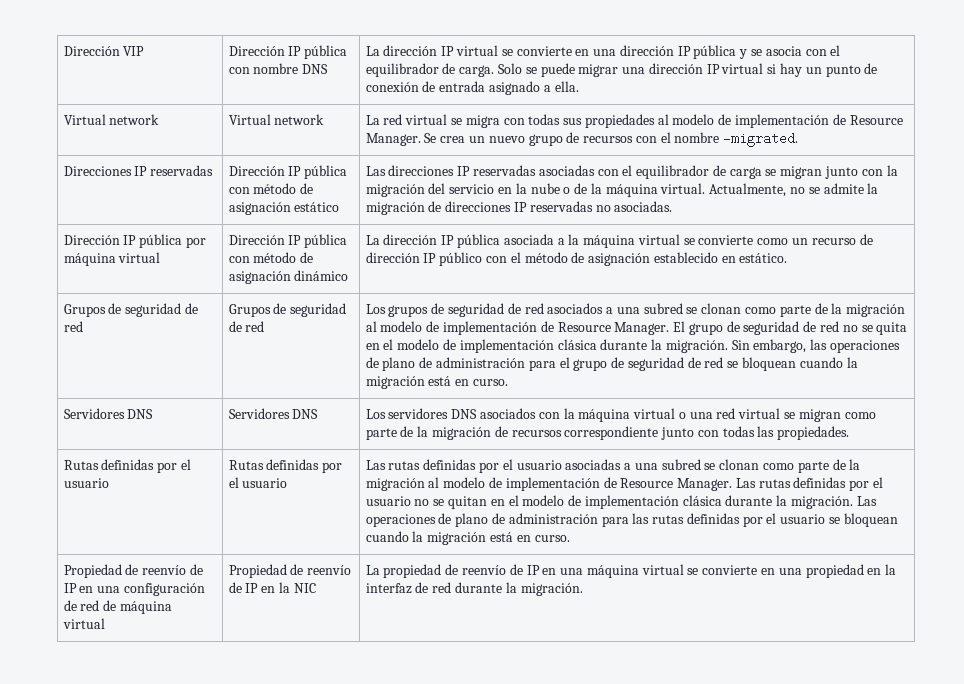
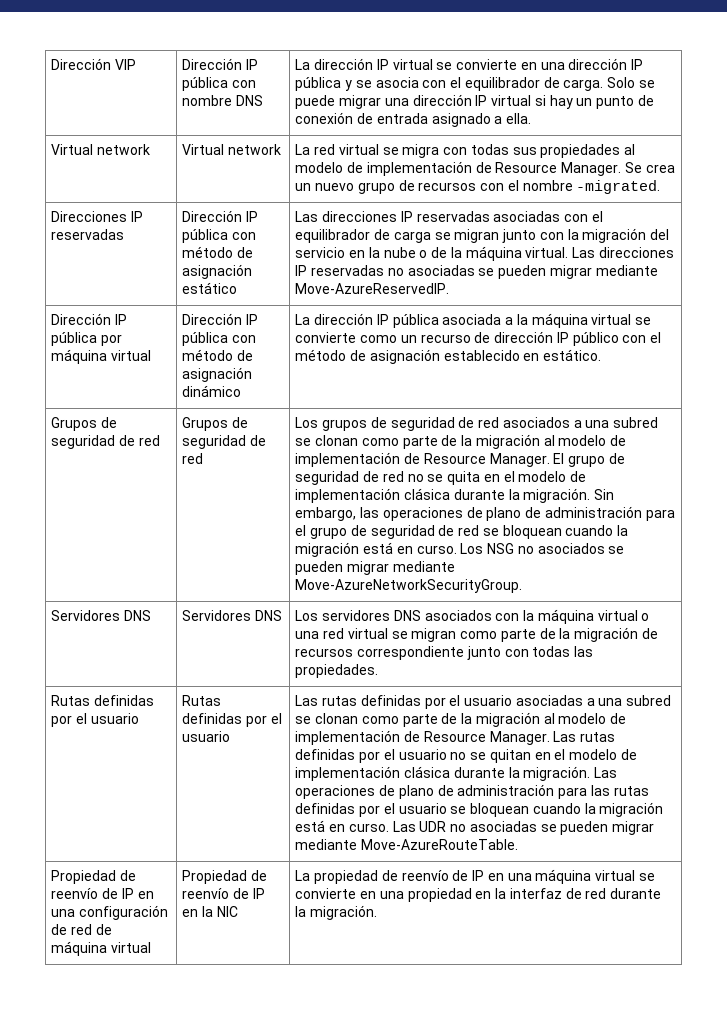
- Actualmente, no se admite la migración de direcciones IP reservadas no asociadas.
+ Las direcciones IP reservadas no asociadas se pueden migrar mediante Move-AzureReservedIP.
+ Los NSG no asociados se pueden migrar mediante Move-AzureNetworkSecurityGroup.
+ Las UDR no asociadas se pueden migrar mediante Move-AzureRouteTable.

